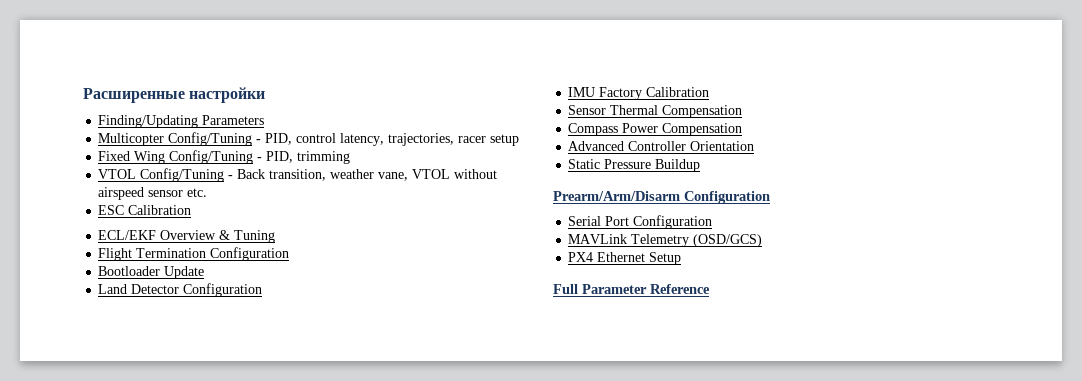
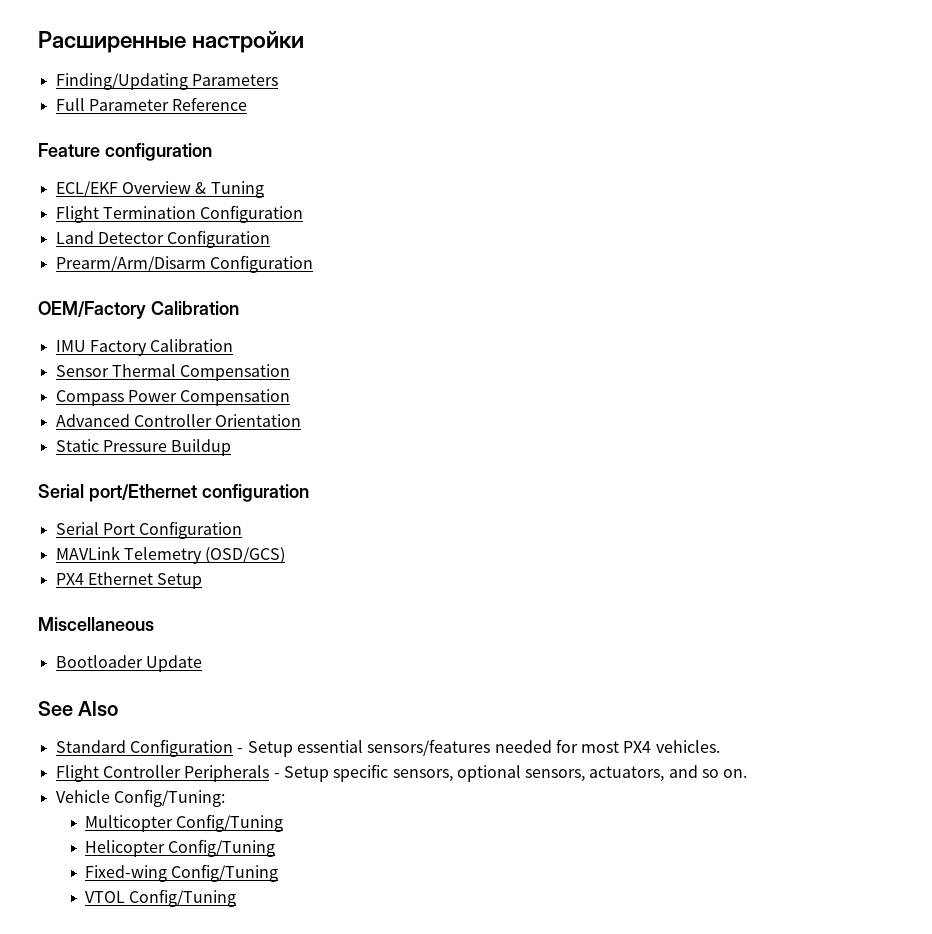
- Multicopter Config/Tuning - PID, control latency, trajectories, racer setup
- Fixed Wing Config/Tuning - PID, trimming
- VTOL Config/Tuning - Back transition, weather vane, VTOL without airspeed sensor etc.
- ESC Calibration
+ Full Parameter Reference
+ Feature configuration
- Bootloader Update
+ Prearm/Arm/Disarm Configuration
+ OEM/Factory Calibration
- Prearm/Arm/Disarm Configuration
+ Serial port/Ethernet configuration
- Full Parameter Reference
+ Miscellaneous
+ Bootloader Update
+ See Also
+ Standard Configuration - Setup essential sensors/features needed for most PX4 vehicles.
+ Flight Controller Peripherals - Setup specific sensors, optional sensors, actuators, and so on.
+ Vehicle Config/Tuning:
+ Multicopter Config/Tuning
+ Helicopter Config/Tuning
+ Fixed-wing Config/Tuning
+ VTOL Config/Tuning

